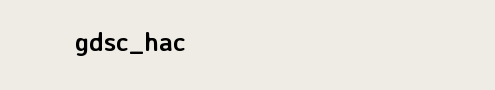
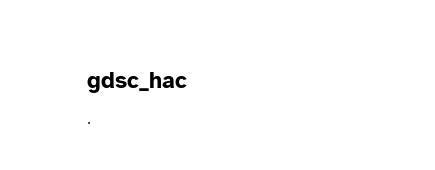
+ .

